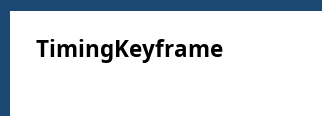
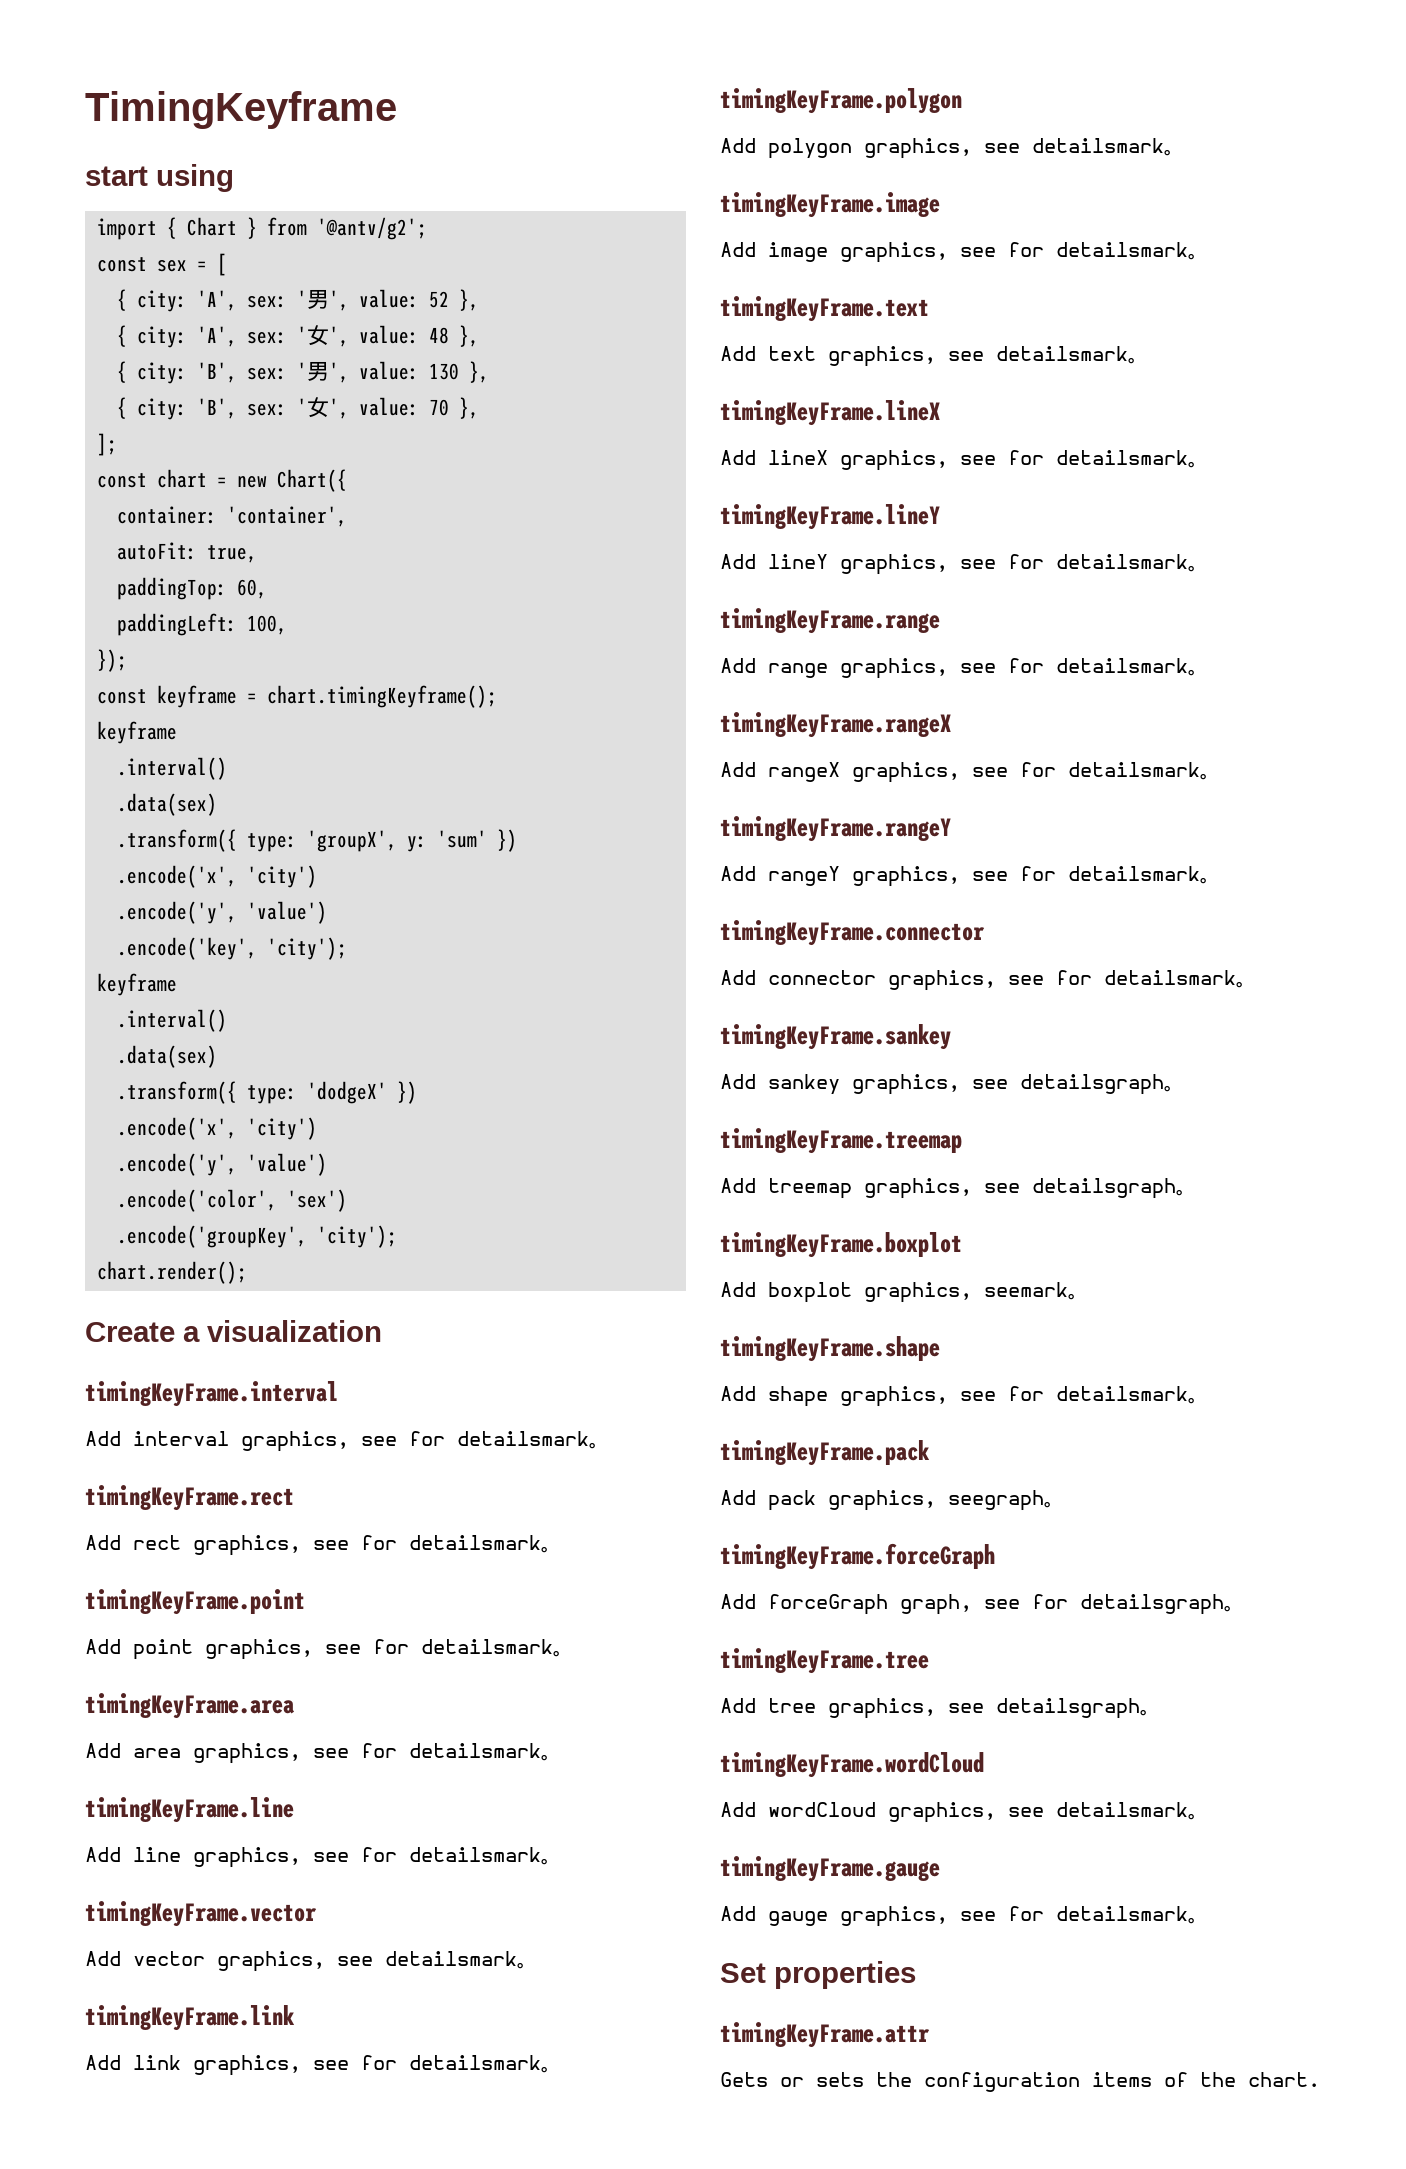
+ start using
+ import { Chart } from '@antv/g2';
+ const sex = [
+ { city: 'A', sex: '男', value: 52 },
+ { city: 'A', sex: '女', value: 48 },
+ { city: 'B', sex: '男', value: 130 },
+ { city: 'B', sex: '女', value: 70 },
+ ];
+ const chart = new Chart({
+ container: 'container',
+ autoFit: true,
+ paddingTop: 60,
+ paddingLeft: 100,
+ });
+ const keyframe = chart.timingKeyframe();
+ keyframe
+ .interval()
+ .data(sex)
+ .transform({ type: 'groupX', y: 'sum' })
+ .encode('x', 'city')
+ .encode('y', 'value')
+ .encode('key', 'city');
+ keyframe
+ .interval()
+ .data(sex)
+ .transform({ type: 'dodgeX' })
+ .encode('x', 'city')
+ .encode('y', 'value')
+ .encode('color', 'sex')
+ .encode('groupKey', 'city');
+ chart.render();
+ Create a visualization
+ timingKeyFrame.interval
+ Add interval graphics, see for detailsmark。
+ timingKeyFrame.rect
+ Add rect graphics, see for detailsmark。
+ timingKeyFrame.point
+ Add point graphics, see for detailsmark。
+ timingKeyFrame.area
+ Add area graphics, see for detailsmark。
+ timingKeyFrame.line
+ Add line graphics, see for detailsmark。
+ timingKeyFrame.vector
+ Add vector graphics, see detailsmark。
+ timingKeyFrame.link
+ Add link graphics, see for detailsmark。
+ timingKeyFrame.polygon
+ Add polygon graphics, see detailsmark。
+ timingKeyFrame.image
+ Add image graphics, see for detailsmark。
+ timingKeyFrame.text
+ Add text graphics, see detailsmark。
+ timingKeyFrame.lineX
+ Add lineX graphics, see for detailsmark。
+ timingKeyFrame.lineY
+ Add lineY graphics, see for detailsmark。
+ timingKeyFrame.range
+ Add range graphics, see for detailsmark。
+ timingKeyFrame.rangeX
+ Add rangeX graphics, see for detailsmark。
+ timingKeyFrame.rangeY
+ Add rangeY graphics, see for detailsmark。
+ timingKeyFrame.connector
+ Add connector graphics, see for detailsmark。
+ timingKeyFrame.sankey
+ Add sankey graphics, see detailsgraph。
+ timingKeyFrame.treemap
+ Add treemap graphics, see detailsgraph。
+ timingKeyFrame.boxplot
+ Add boxplot graphics, seemark。
+ timingKeyFrame.shape
+ Add shape graphics, see for detailsmark。
+ timingKeyFrame.pack
+ Add pack graphics, seegraph。
+ timingKeyFrame.forceGraph
+ Add forceGraph graph, see for detailsgraph。
+ timingKeyFrame.tree
+ Add tree graphics, see detailsgraph。
+ timingKeyFrame.wordCloud
+ Add wordCloud graphics, see detailsmark。
+ timingKeyFrame.gauge
+ Add gauge graphics, see for detailsmark。
+ Set properties
+ timingKeyFrame.attr
+ Gets or sets the configuration items of the chart.

